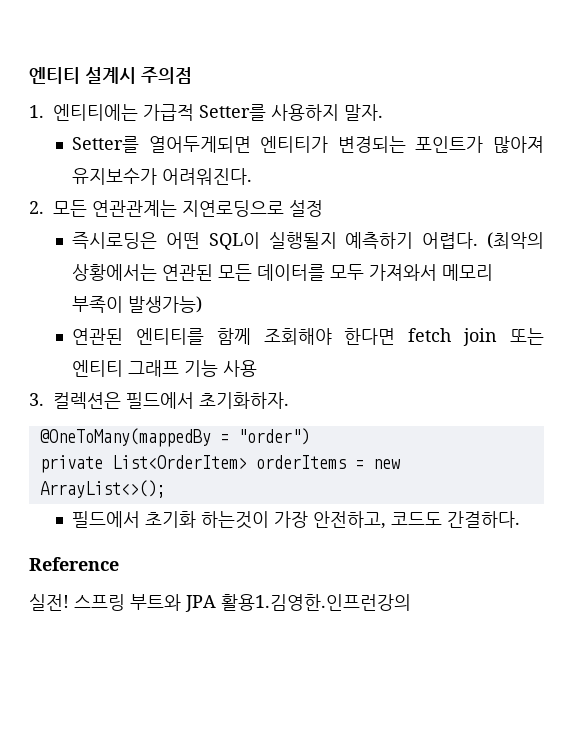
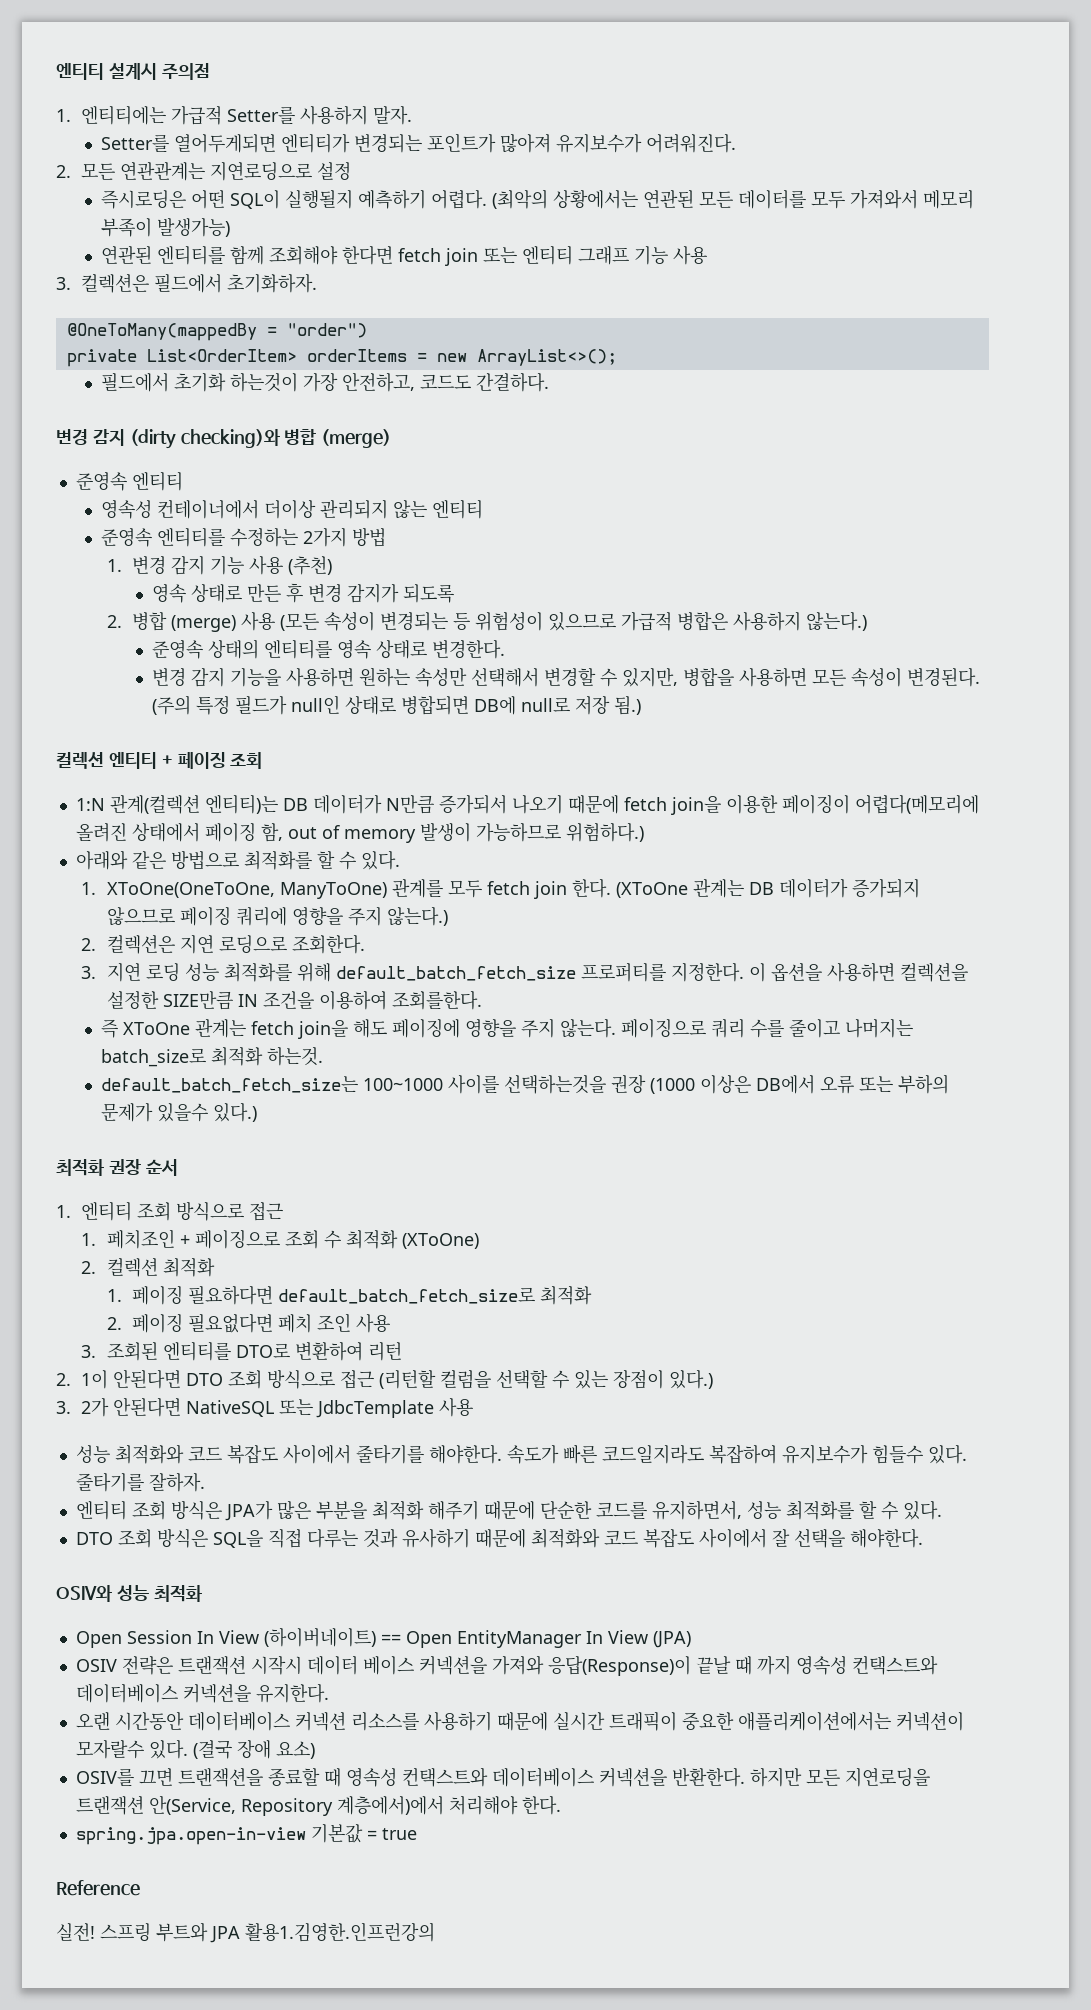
+ 변경 감지 (dirty checking)와 병합 (merge)
+ 준영속 엔티티
+ 영속성 컨테이너에서 더이상 관리되지 않는 엔티티
+ 준영속 엔티티를 수정하는 2가지 방법
+ 1. 변경 감지 기능 사용 (추천)
+ 영속 상태로 만든 후 변경 감지가 되도록
+ 2. 병합 (merge) 사용 (모든 속성이 변경되는 등 위험성이 있으므로 가급적 병합은 사용하지 않는다.)
+ 준영속 상태의 엔티티를 영속 상태로 변경한다.
+ 변경 감지 기능을 사용하면 원하는 속성만 선택해서 변경할 수 있지만, 병합을 사용하면 모든 속성이 변경된다. (주의 특정 필드가 null인 상태로 병합되면 DB에 null로 저장 됨.)
+ 컬렉션 엔티티 + 페이징 조회
+ 1:N 관계(컬렉션 엔티티)는 DB 데이터가 N만큼 증가되서 나오기 때문에 fetch join을 이용한 페이징이 어렵다(메모리에 올려진 상태에서 페이징 함, out of memory 발생이 가능하므로 위험하다.)
+ 아래와 같은 방법으로 최적화를 할 수 있다.
+ 1. XToOne(OneToOne, ManyToOne) 관계를 모두 fetch join 한다. (XToOne 관계는 DB 데이터가 증가되지 않으므로 페이징 쿼리에 영향을 주지 않는다.)
+ 2. 컬렉션은 지연 로딩으로 조회한다.
+ 3. 지연 로딩 성능 최적화를 위해 default_batch_fetch_size 프로퍼티를 지정한다. 이 옵션을 사용하면 컬렉션을 설정한 SIZE만큼 IN 조건을 이용하여 조회를한다.
+ 즉 XToOne 관계는 fetch join을 해도 페이징에 영향을 주지 않는다. 페이징으로 쿼리 수를 줄이고 나머지는 batch_size로 최적화 하는것.
+ default_batch_fetch_size는 100~1000 사이를 선택하는것을 권장 (1000 이상은 DB에서 오류 또는 부하의 문제가 있을수 있다.)
+ 최적화 권장 순서
+ 1. 엔티티 조회 방식으로 접근
+ 1. 페치조인 + 페이징으로 조회 수 최적화 (XToOne)
+ 2. 컬렉션 최적화
+ 1. 페이징 필요하다면 default_batch_fetch_size로 최적화
+ 2. 페이징 필요없다면 페치 조인 사용
+ 3. 조회된 엔티티를 DTO로 변환하여 리턴
+ 2. 1이 안된다면 DTO 조회 방식으로 접근 (리턴할 컬럼을 선택할 수 있는 장점이 있다.)
+ 3. 2가 안된다면 NativeSQL 또는 JdbcTemplate 사용
+ 성능 최적화와 코드 복잡도 사이에서 줄타기를 해야한다. 속도가 빠른 코드일지라도 복잡하여 유지보수가 힘들수 있다. 줄타기를 잘하자.
+ 엔티티 조회 방식은 JPA가 많은 부분을 최적화 해주기 때문에 단순한 코드를 유지하면서, 성능 최적화를 할 수 있다.
+ DTO 조회 방식은 SQL을 직접 다루는 것과 유사하기 때문에 최적화와 코드 복잡도 사이에서 잘 선택을 해야한다.
+ OSIV와 성능 최적화
+ Open Session In View (하이버네이트) == Open EntityManager In View (JPA)
+ OSIV 전략은 트랜잭션 시작시 데이터 베이스 커넥션을 가져와 응답(Response)이 끝날 때 까지 영속성 컨택스트와 데이터베이스 커넥션을 유지한다.
+ 오랜 시간동안 데이터베이스 커넥션 리소스를 사용하기 때문에 실시간 트래픽이 중요한 애플리케이션에서는 커넥션이 모자랄수 있다. (결국 장애 요소)
+ OSIV를 끄면 트랜잭션을 종료할 때 영속성 컨택스트와 데이터베이스 커넥션을 반환한다. 하지만 모든 지연로딩을 트랜잭션 안(Service, Repository 계층에서)에서 처리해야 한다.
+ spring.jpa.open-in-view 기본값 = true

